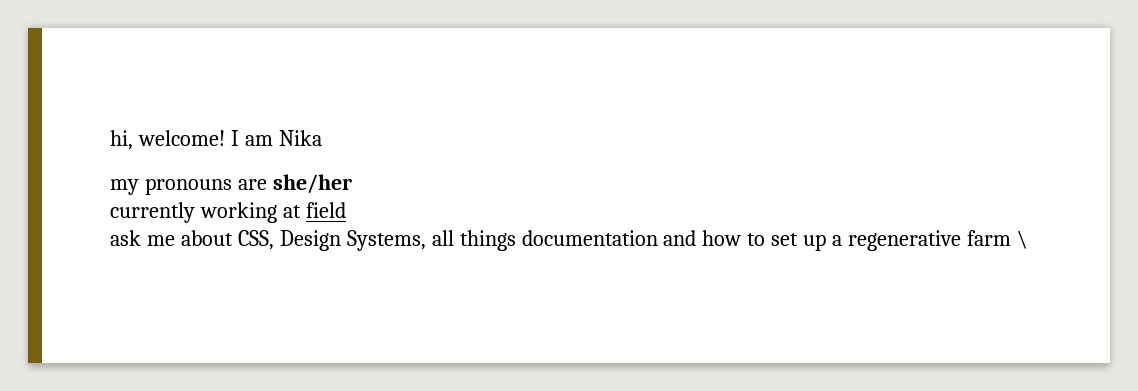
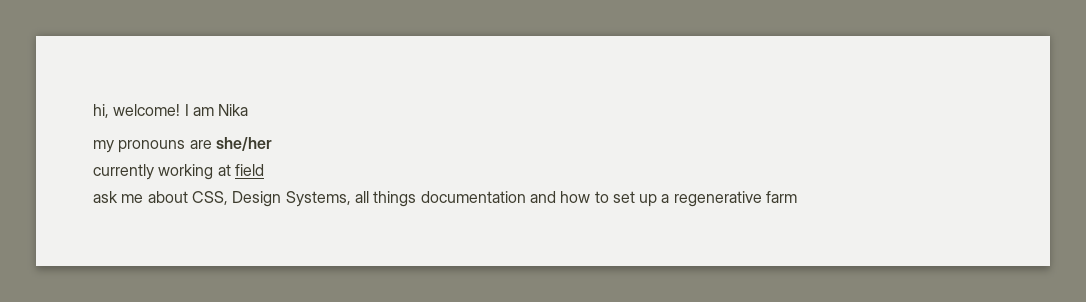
- ask me about CSS, Design Systems, all things documentation and how to set up a regenerative farm \
+ ask me about CSS, Design Systems, all things documentation and how to set up a regenerative farm

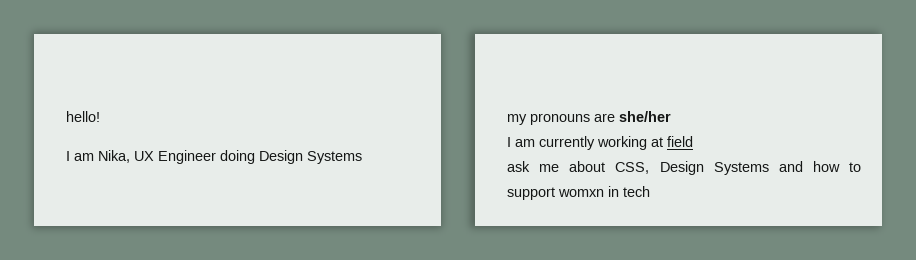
- hi, welcome! I am Nika
+ hello!
+ I am Nika, UX Engineer doing Design Systems
- currently working at field
+ I am currently working at field
- ask me about CSS, Design Systems, all things documentation and how to set up a regenerative farm
+ ask me about CSS, Design Systems and how to support womxn in tech

